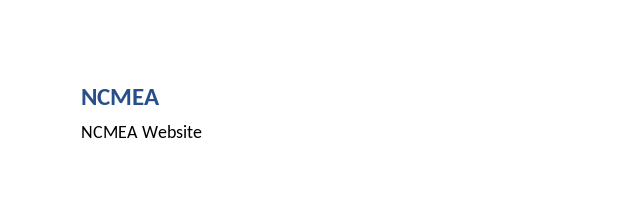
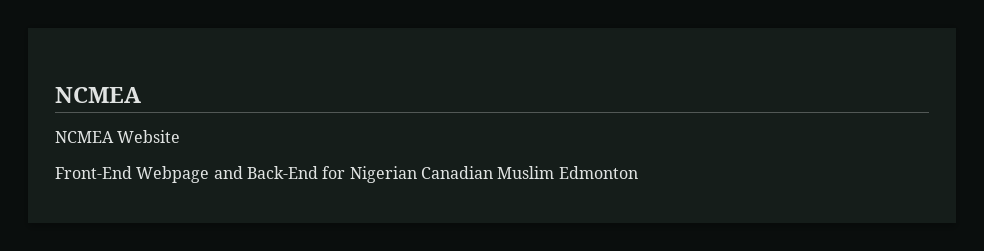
+ Front-End Webpage and Back-End for Nigerian Canadian Muslim Edmonton

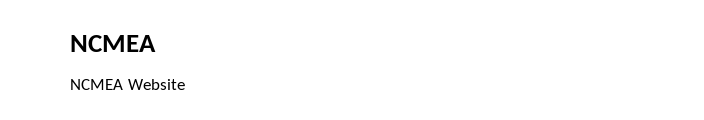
- Front-End Webpage and Back-End for Nigerian Canadian Muslim Edmonton

